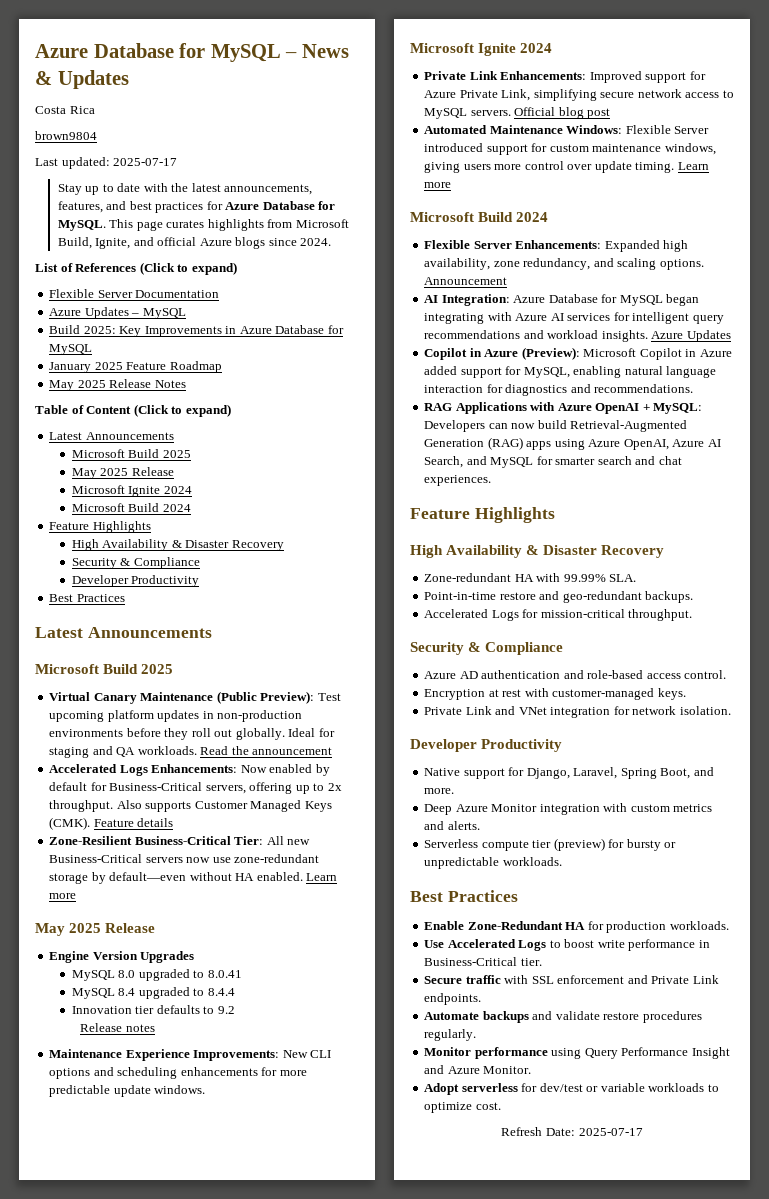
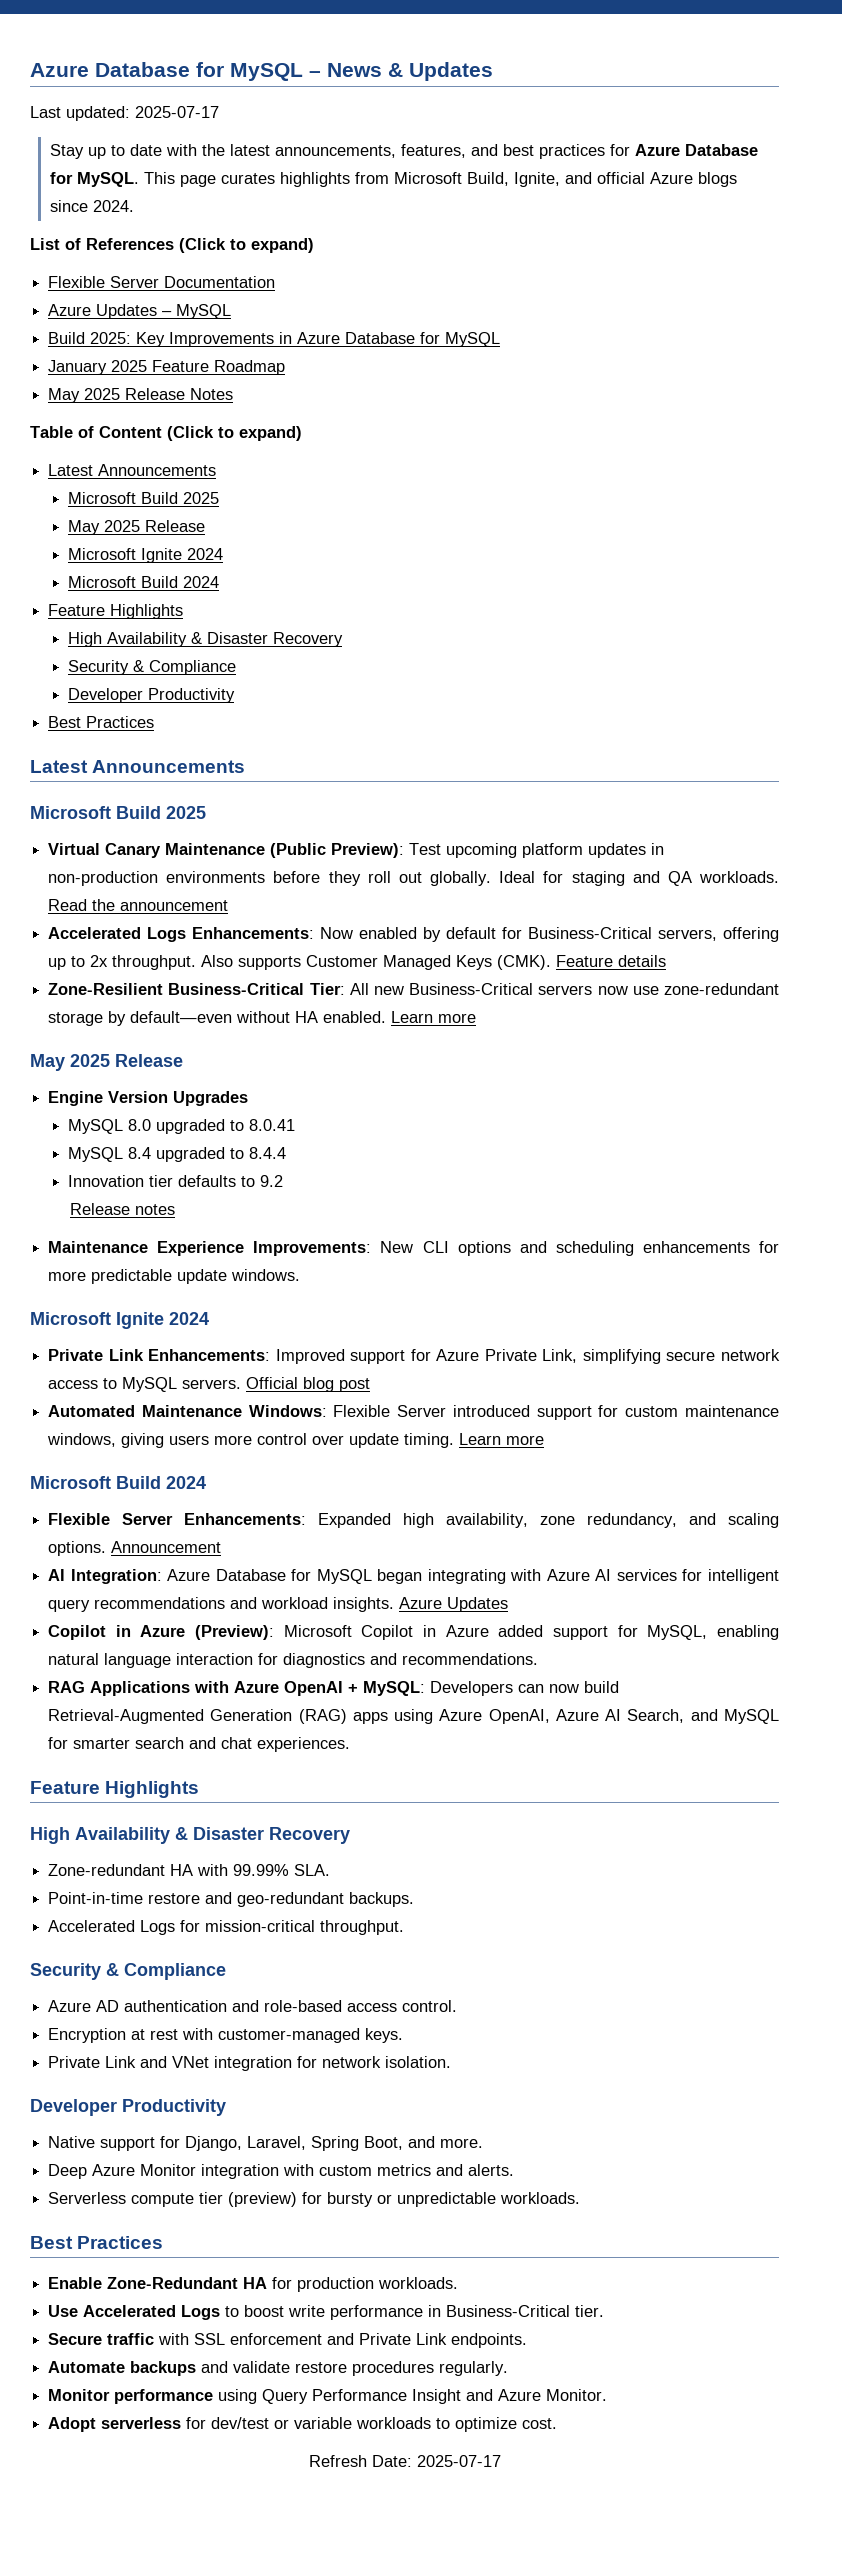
- Costa Rica
- brown9804

